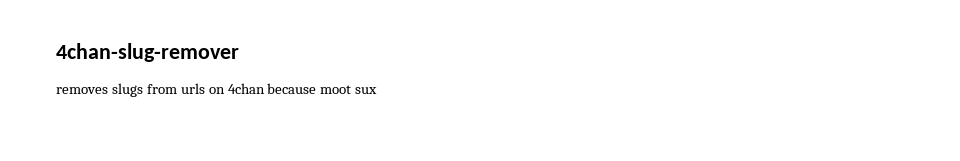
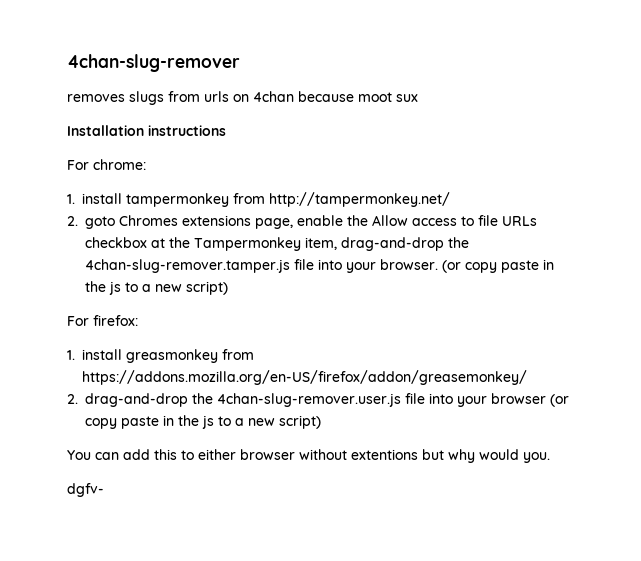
+ Installation instructions
+ For chrome:
+ 1. install tampermonkey from http://tampermonkey.net/
+ 2. goto Chromes extensions page, enable the Allow access to file URLs checkbox at the Tampermonkey item, drag-and-drop the 4chan-slug-remover.tamper.js file into your browser. (or copy paste in the js to a new script)
+ For firefox:
+ 1. install greasmonkey from https://addons.mozilla.org/en-US/firefox/addon/greasemonkey/
+ 2. drag-and-drop the 4chan-slug-remover.user.js file into your browser (or copy paste in the js to a new script)
+ You can add this to either browser without extentions but why would you.
+ dgfv-

